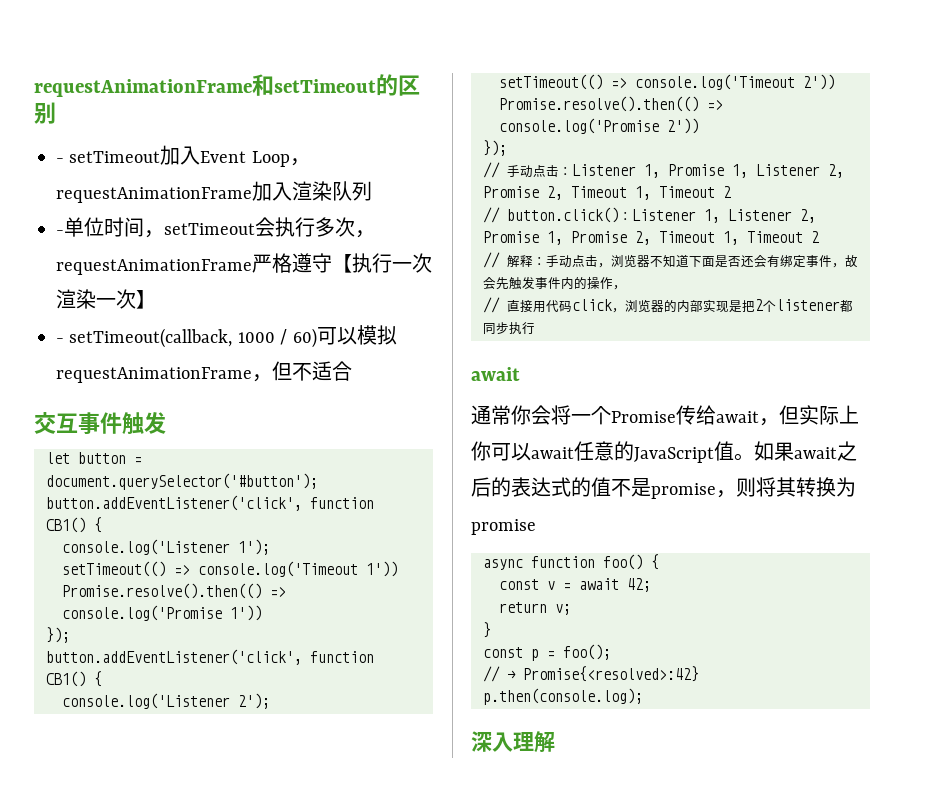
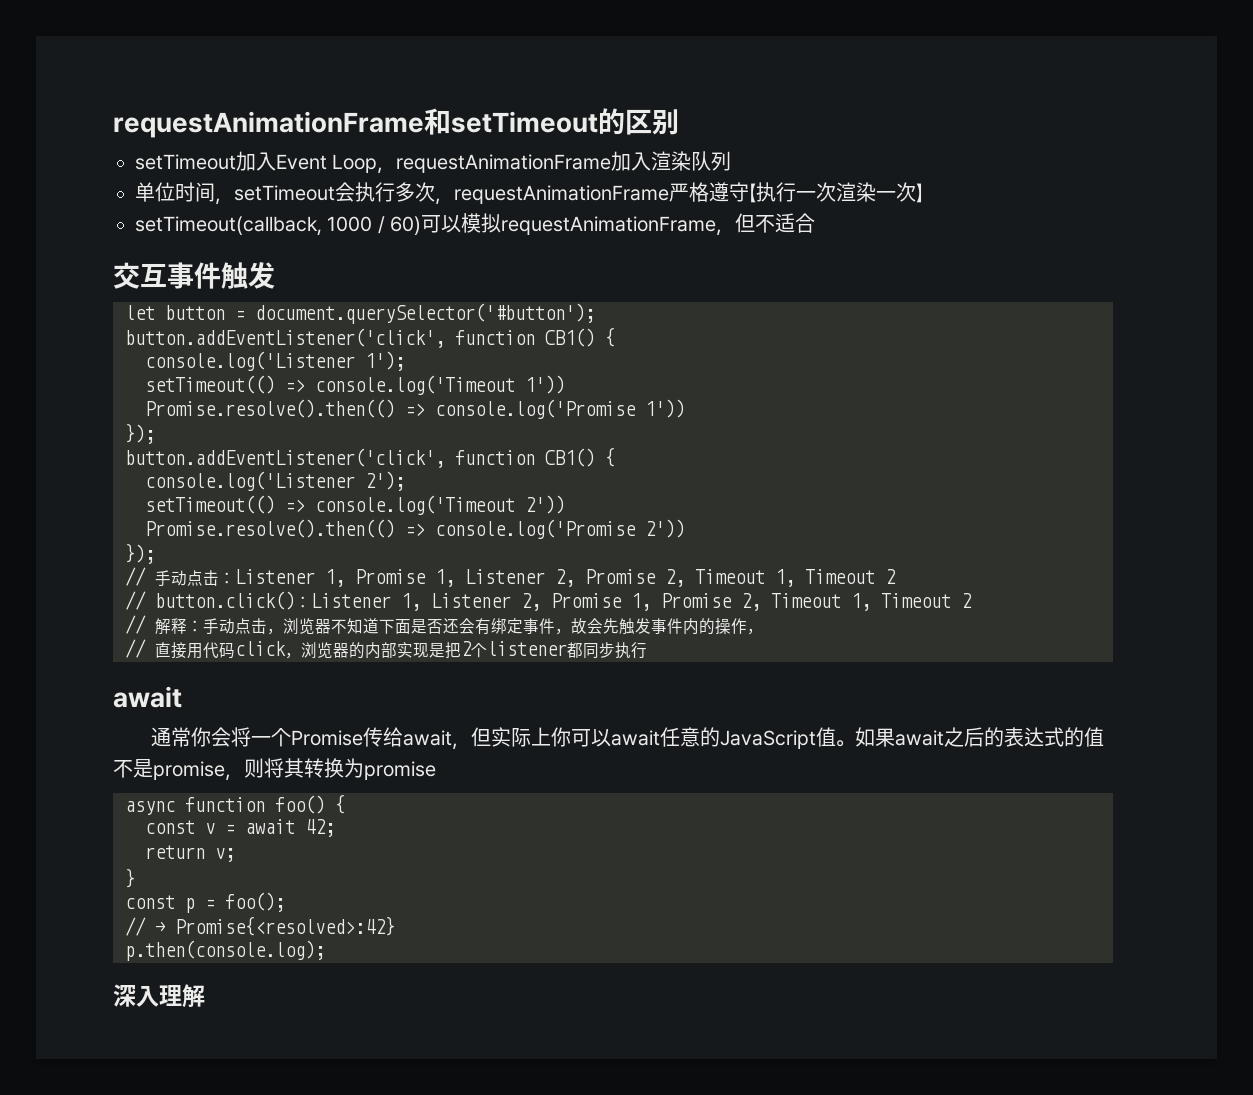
- - setTimeout加入Event Loop，requestAnimationFrame加入渲染队列
+ setTimeout加入Event Loop，requestAnimationFrame加入渲染队列
- -单位时间，setTimeout会执行多次，requestAnimationFrame严格遵守【执行一次渲染一次】
+ 单位时间，setTimeout会执行多次，requestAnimationFrame严格遵守【执行一次渲染一次】
- - setTimeout(callback, 1000 / 60)可以模拟requestAnimationFrame，但不适合
+ setTimeout(callback, 1000 / 60)可以模拟requestAnimationFrame，但不适合

